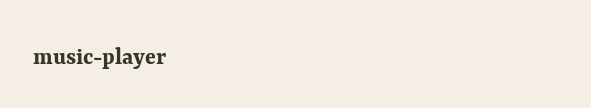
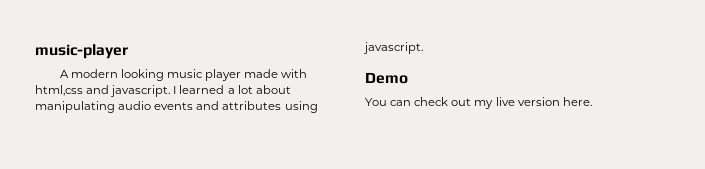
+ A modern looking music player made with html,css and javascript. I learned a lot about manipulating audio events and attributes using javascript.
+ Demo
+ You can check out my live version here.

